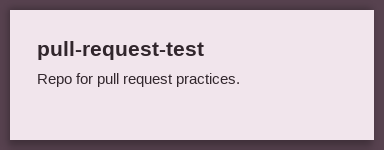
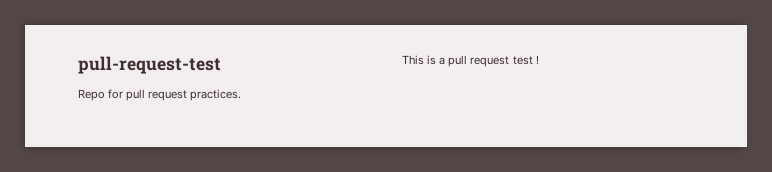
+ This is a pull request test !

